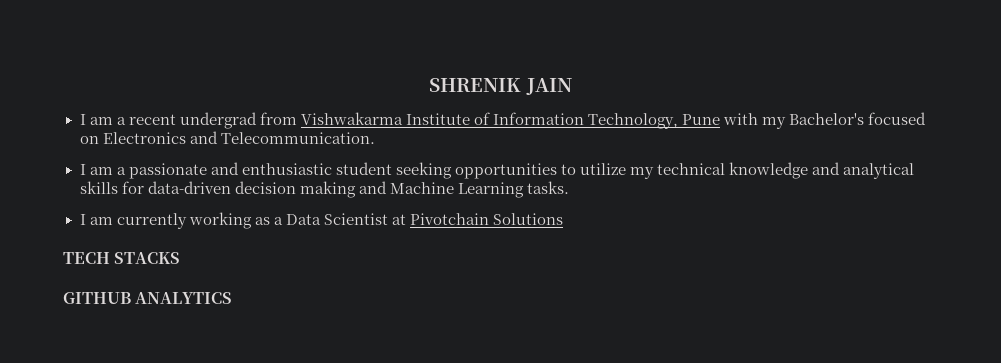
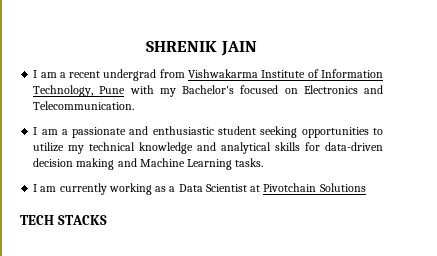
- GITHUB ANALYTICS

